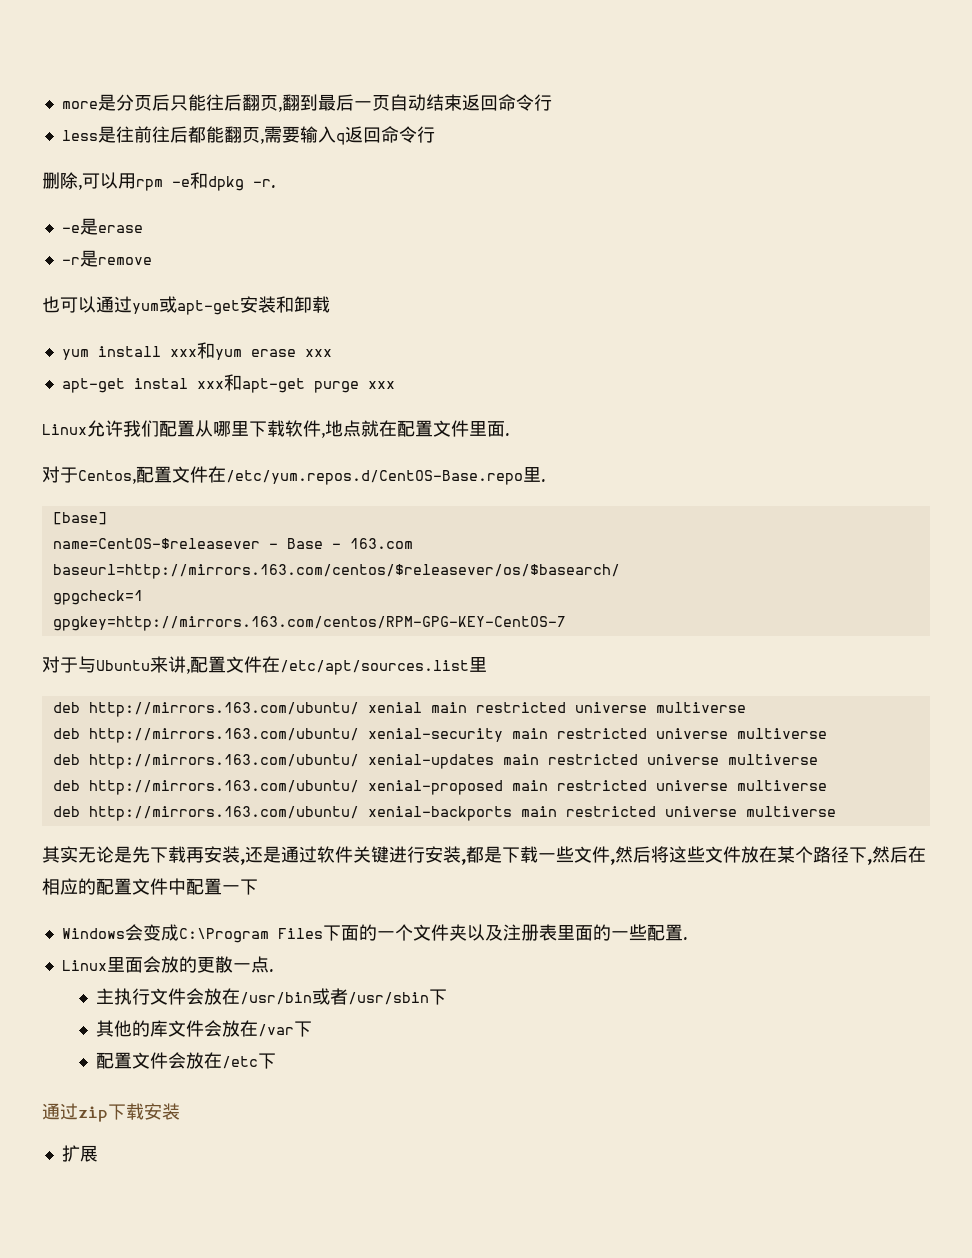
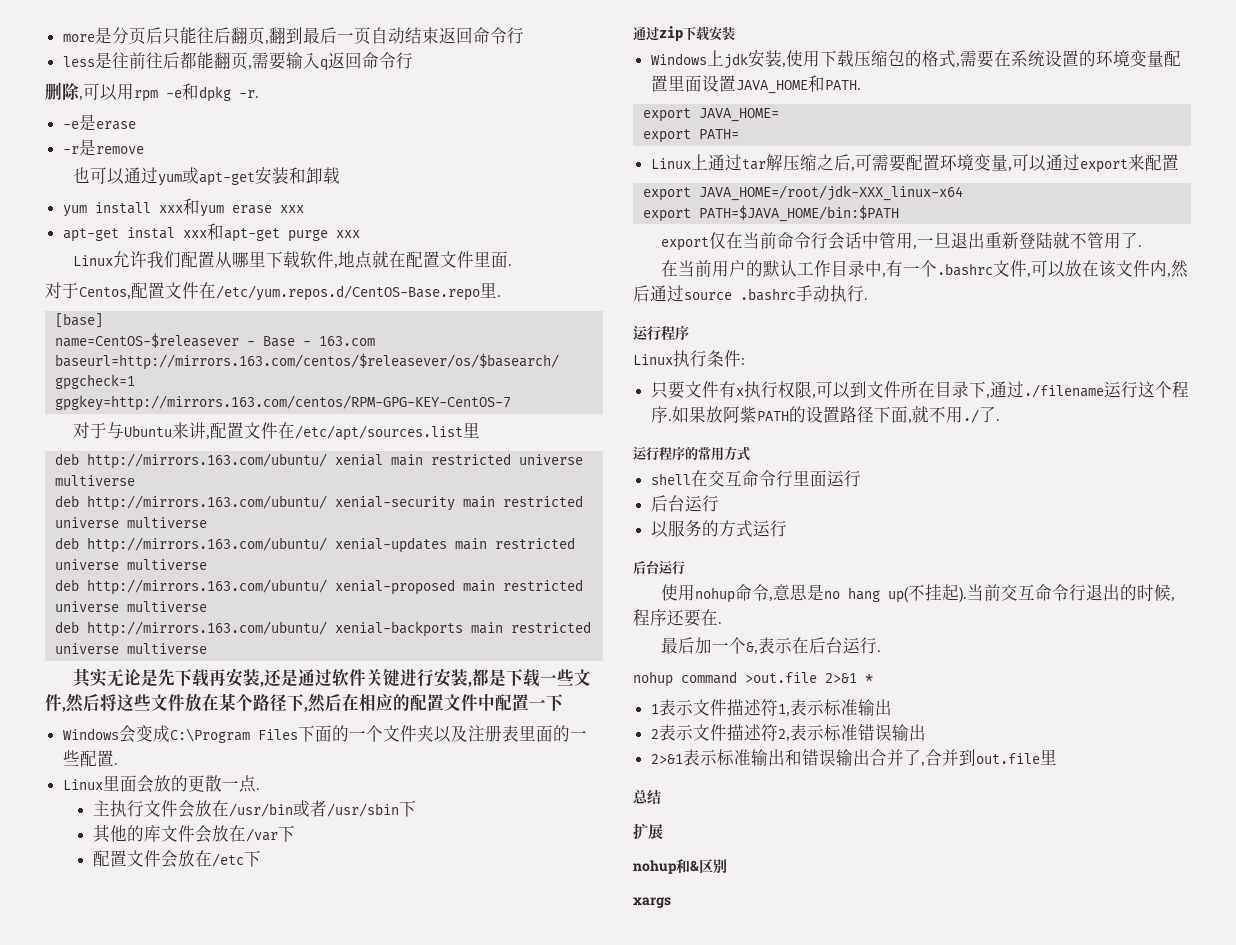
+ Windows上jdk安装,使用下载压缩包的格式,需要在系统设置的环境变量配置里面设置JAVA_HOME和PATH.
+ export JAVA_HOME=
+ export PATH=
+ Linux上通过tar解压缩之后,可需要配置环境变量,可以通过export来配置
+ export JAVA_HOME=/root/jdk-XXX_linux-x64
+ export PATH=$JAVA_HOME/bin:$PATH
+ export仅在当前命令行会话中管用,一旦退出重新登陆就不管用了.
+ 在当前用户的默认工作目录中,有一个.bashrc文件,可以放在该文件内,然后通过source .bashrc手动执行.
+ 运行程序
+ Linux执行条件:
+ 只要文件有x执行权限,可以到文件所在目录下,通过./filename运行这个程序.如果放阿紫PATH的设置路径下面,就不用./了.
+ 运行程序的常用方式
+ shell在交互命令行里面运行
+ 后台运行
+ 以服务的方式运行
+ 后台运行
+ 使用nohup命令,意思是no hang up(不挂起).当前交互命令行退出的时候,程序还要在.
+ 最后加一个&,表示在后台运行.
+ nohup command >out.file 2>&1 *
+ 1表示文件描述符1,表示标准输出
+ 2表示文件描述符2,表示标准错误输出
+ 2>&1表示标准输出和错误输出合并了,合并到out.file里
+ 总结
  扩展
+ nohup和&区别
+ xargs

